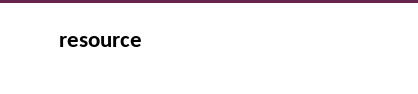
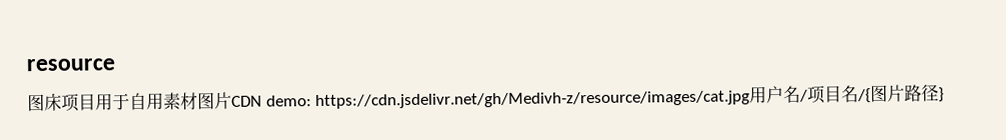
+ 图床项目用于自用素材图片CDN demo: https://cdn.jsdelivr.net/gh/Medivh-z/resource/images/cat.jpg用户名/项目名/{图片路径}

